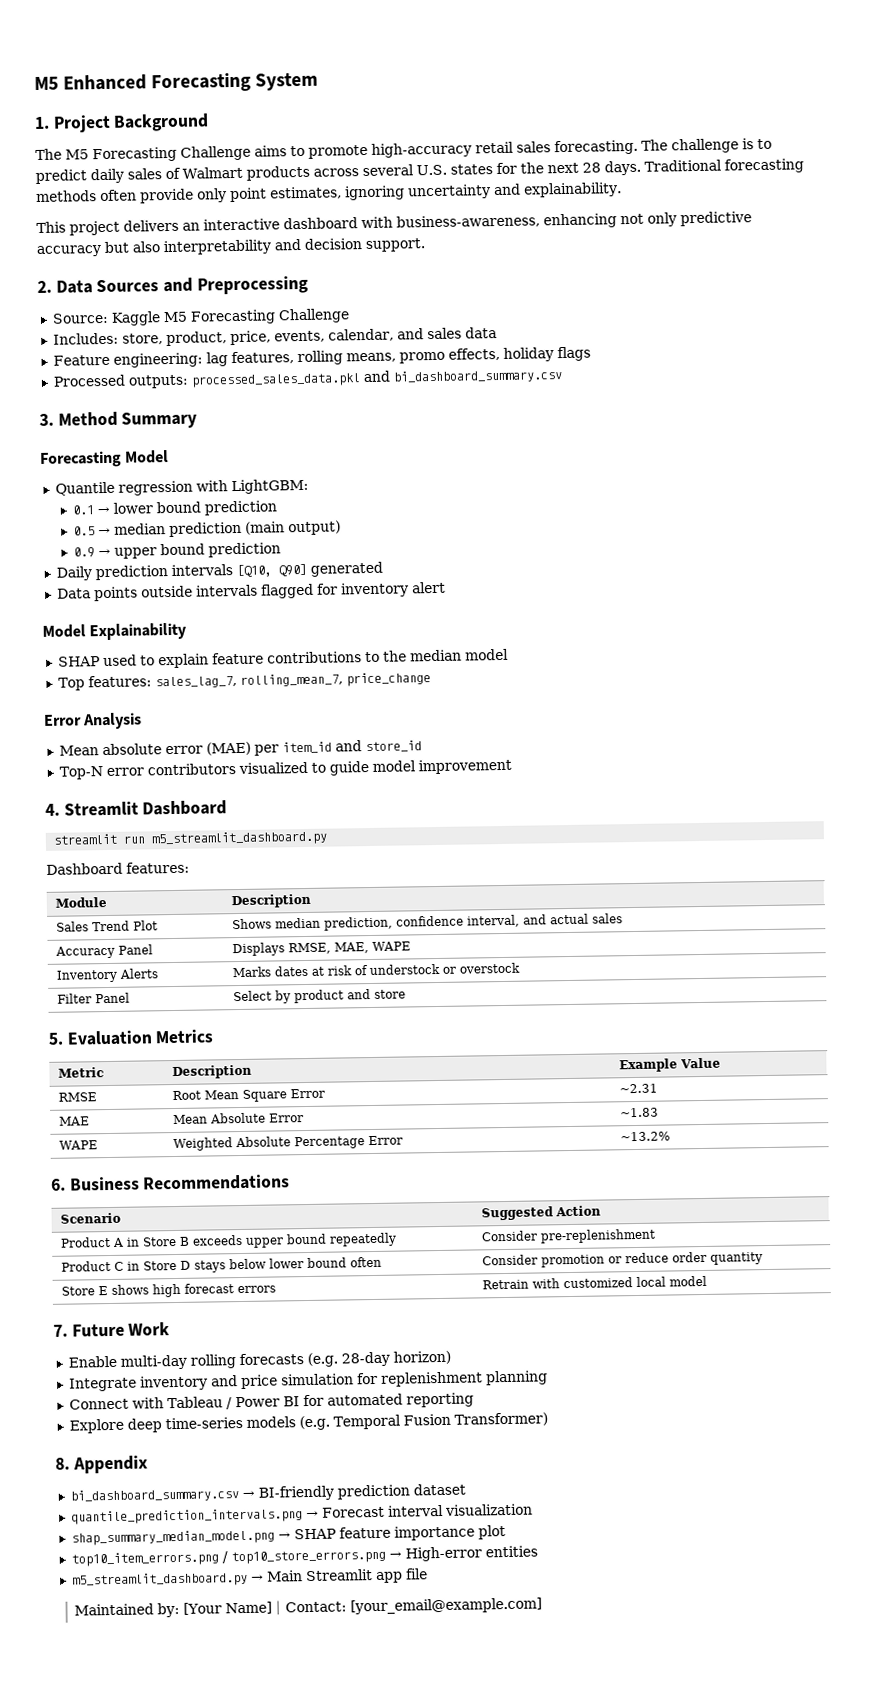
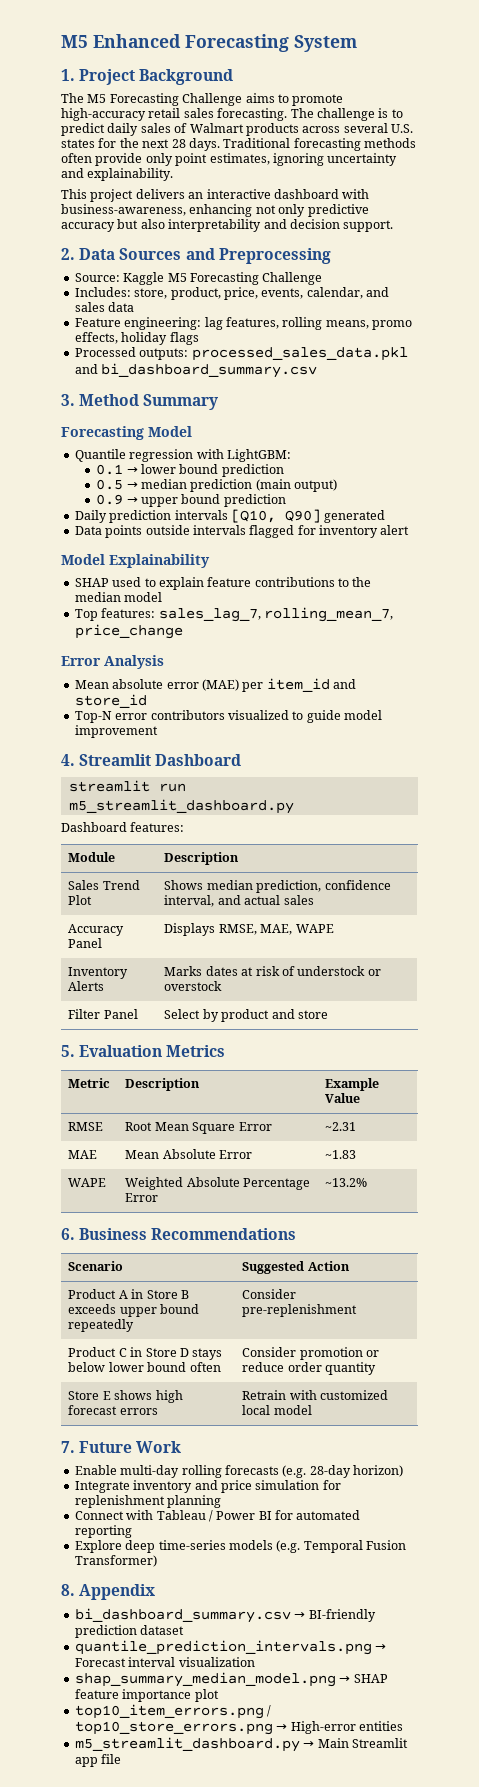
- Maintained by: [Your Name]｜Contact: [your_email@example.com]

